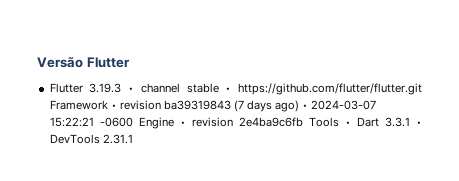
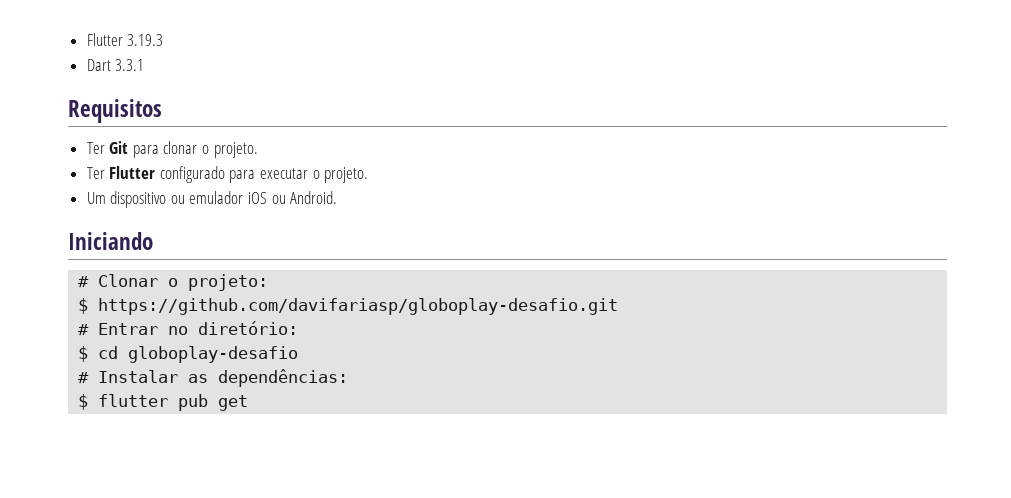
- Versão Flutter
- Flutter 3.19.3 • channel stable • https://github.com/flutter/flutter.git Framework • revision ba39319843 (7 days ago) • 2024-03-07 15:22:21 -0600 Engine • revision 2e4ba9c6fb Tools • Dart 3.3.1 • DevTools 2.31.1
+ Flutter 3.19.3
+ Dart 3.3.1
+ Requisitos
+ Ter Git para clonar o projeto.
+ Ter Flutter configurado para executar o projeto.
+ Um dispositivo ou emulador iOS ou Android.
+ Iniciando
+ # Clonar o projeto:
+ $ https://github.com/davifariasp/globoplay-desafio.git
+ # Entrar no diretório:
+ $ cd globoplay-desafio
+ # Instalar as dependências:
+ $ flutter pub get

